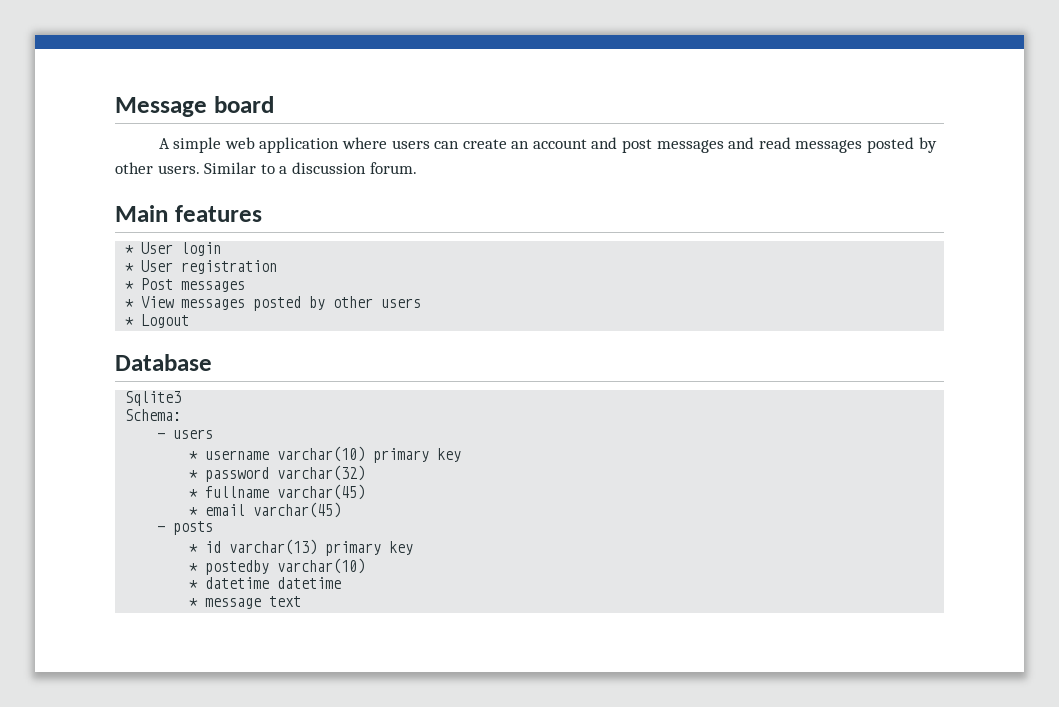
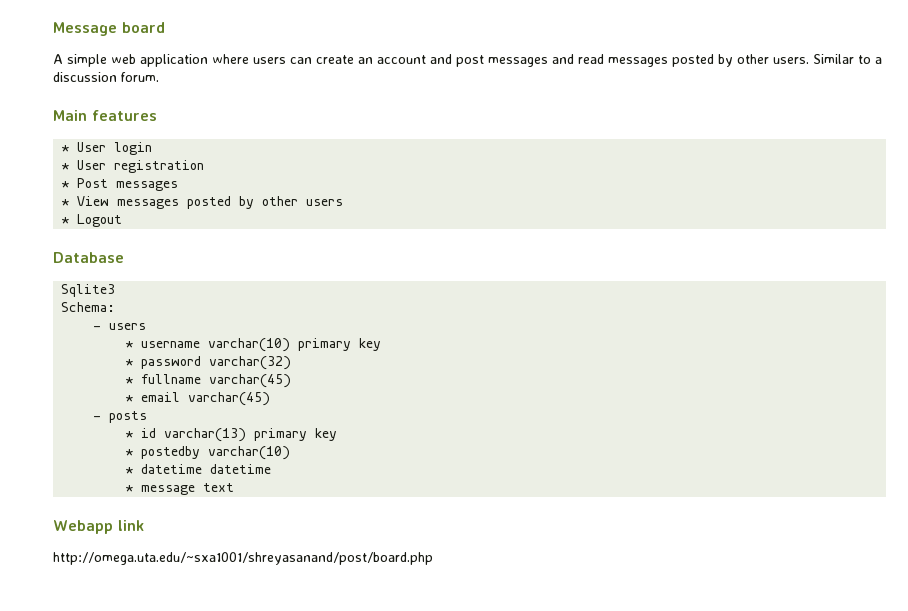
+ Webapp link
+ http://omega.uta.edu/~sxa1001/shreyasanand/post/board.php

